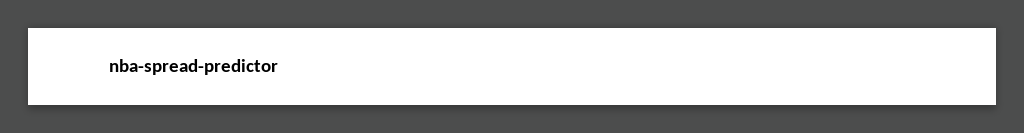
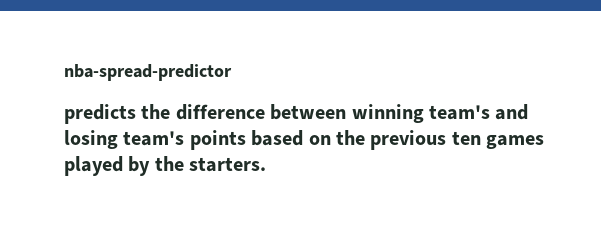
+ predicts the difference between winning team's and losing team's points based on the previous ten games played by the starters.

